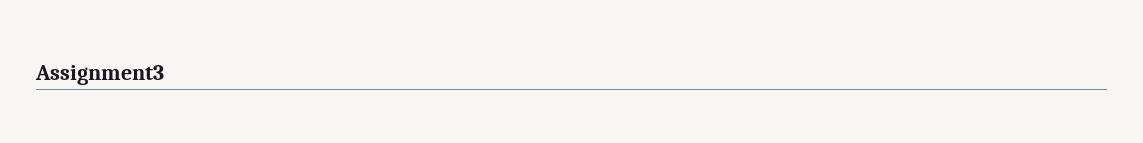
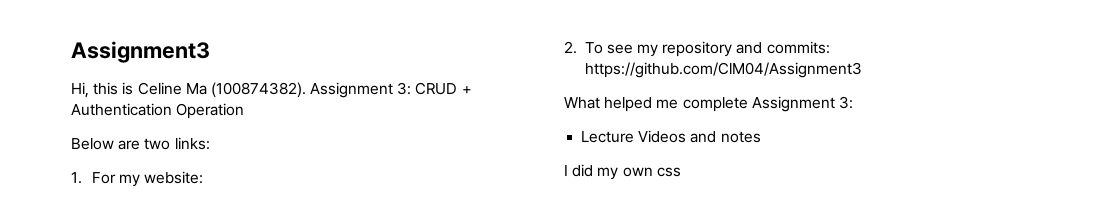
+ Hi, this is Celine Ma (100874382). Assignment 3: CRUD + Authentication Operation
+ Below are two links:
+ 1. For my website:
+ 2. To see my repository and commits: https://github.com/ClM04/Assignment3
+ What helped me complete Assignment 3:
+ Lecture Videos and notes
+ I did my own css

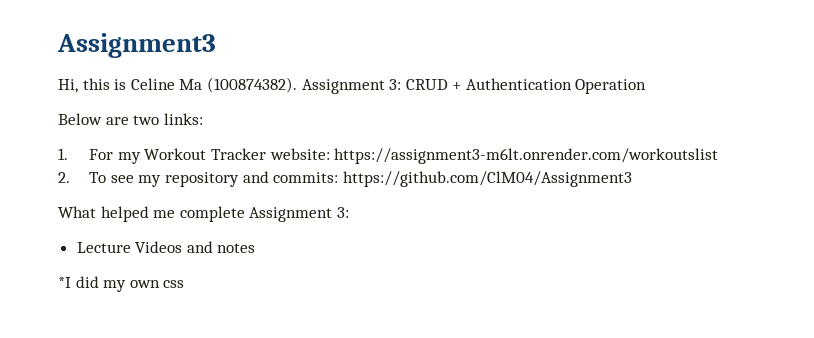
- 1. For my website:
+ 1. For my Workout Tracker website: https://assignment3-m6lt.onrender.com/workoutslist
- I did my own css
+ *I did my own css

